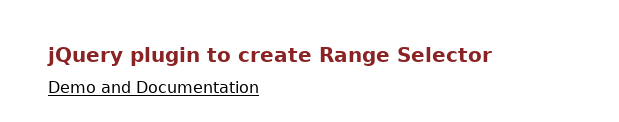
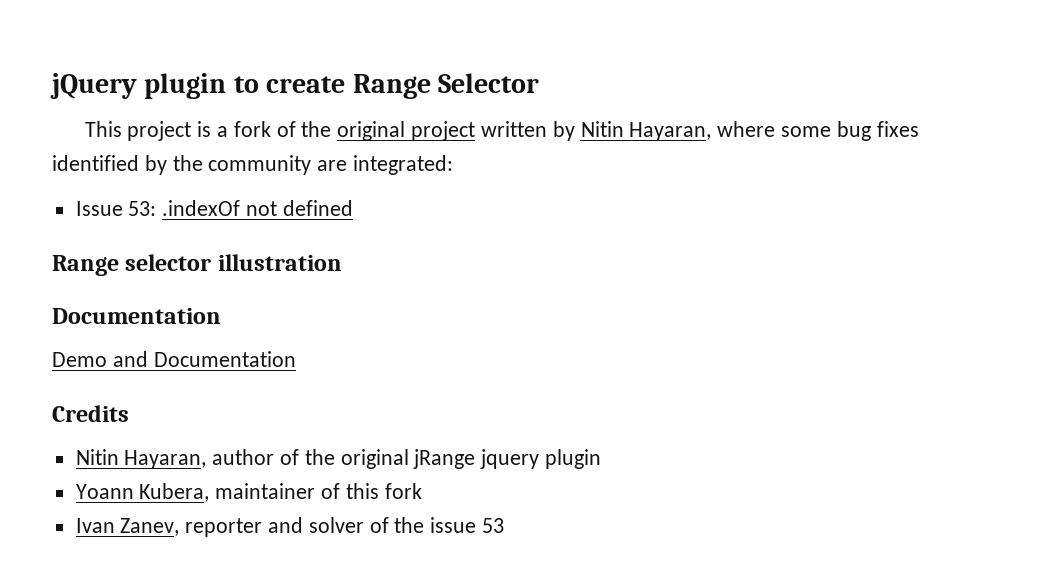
+ This project is a fork of the original project written by Nitin Hayaran, where some bug fixes identified by the community are integrated:
+ Issue 53: .indexOf not defined
+ Range selector illustration
+ Documentation
  Demo and Documentation
+ Credits
+ Nitin Hayaran, author of the original jRange jquery plugin
+ Yoann Kubera, maintainer of this fork
+ Ivan Zanev, reporter and solver of the issue 53

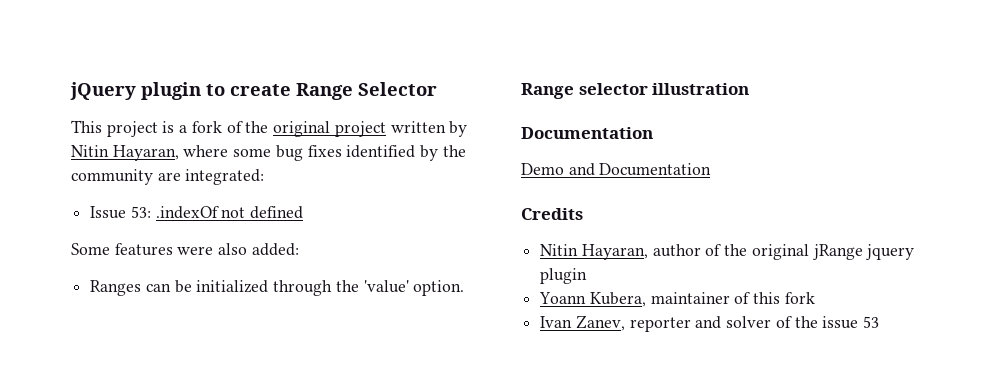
+ Some features were also added:
+ Ranges can be initialized through the 'value' option.

